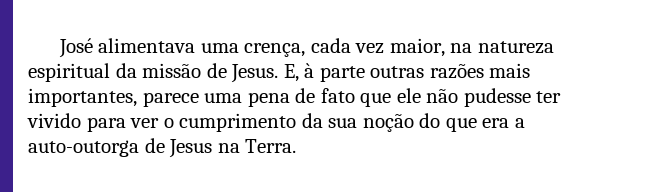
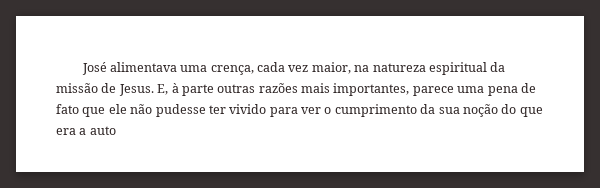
- E, à parte outras razões mais importantes, parece uma pena de fato que ele não pudesse ter vivido para ver o cumprimento da sua noção do que era a auto-outorga de Jesus na Terra.
+ E, à parte outras razões mais importantes, parece uma pena de fato que ele não pudesse ter vivido para ver o cumprimento da sua noção do que era a auto

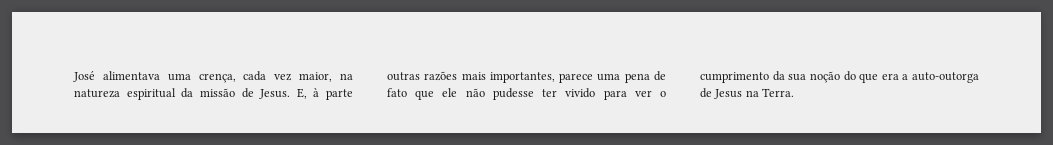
- E, à parte outras razões mais importantes, parece uma pena de fato que ele não pudesse ter vivido para ver o cumprimento da sua noção do que era a auto
+ E, à parte outras razões mais importantes, parece uma pena de fato que ele não pudesse ter vivido para ver o cumprimento da sua noção do que era a auto-outorga de Jesus na Terra.

